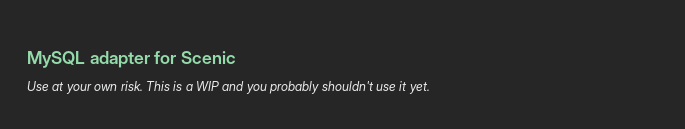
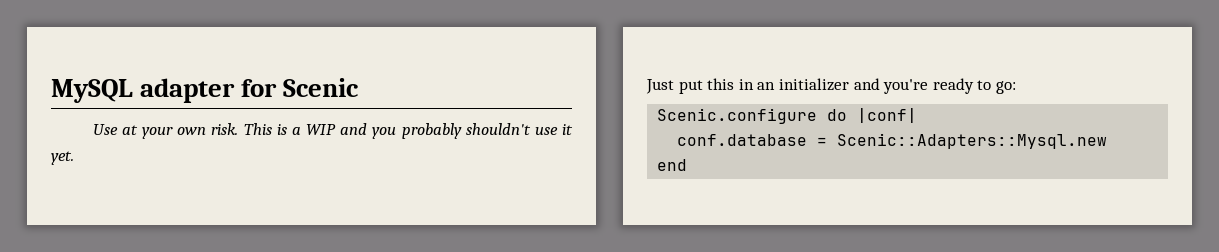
+ Just put this in an initializer and you're ready to go:
+ Scenic.configure do |conf|
+ conf.database = Scenic::Adapters::Mysql.new
+ end

